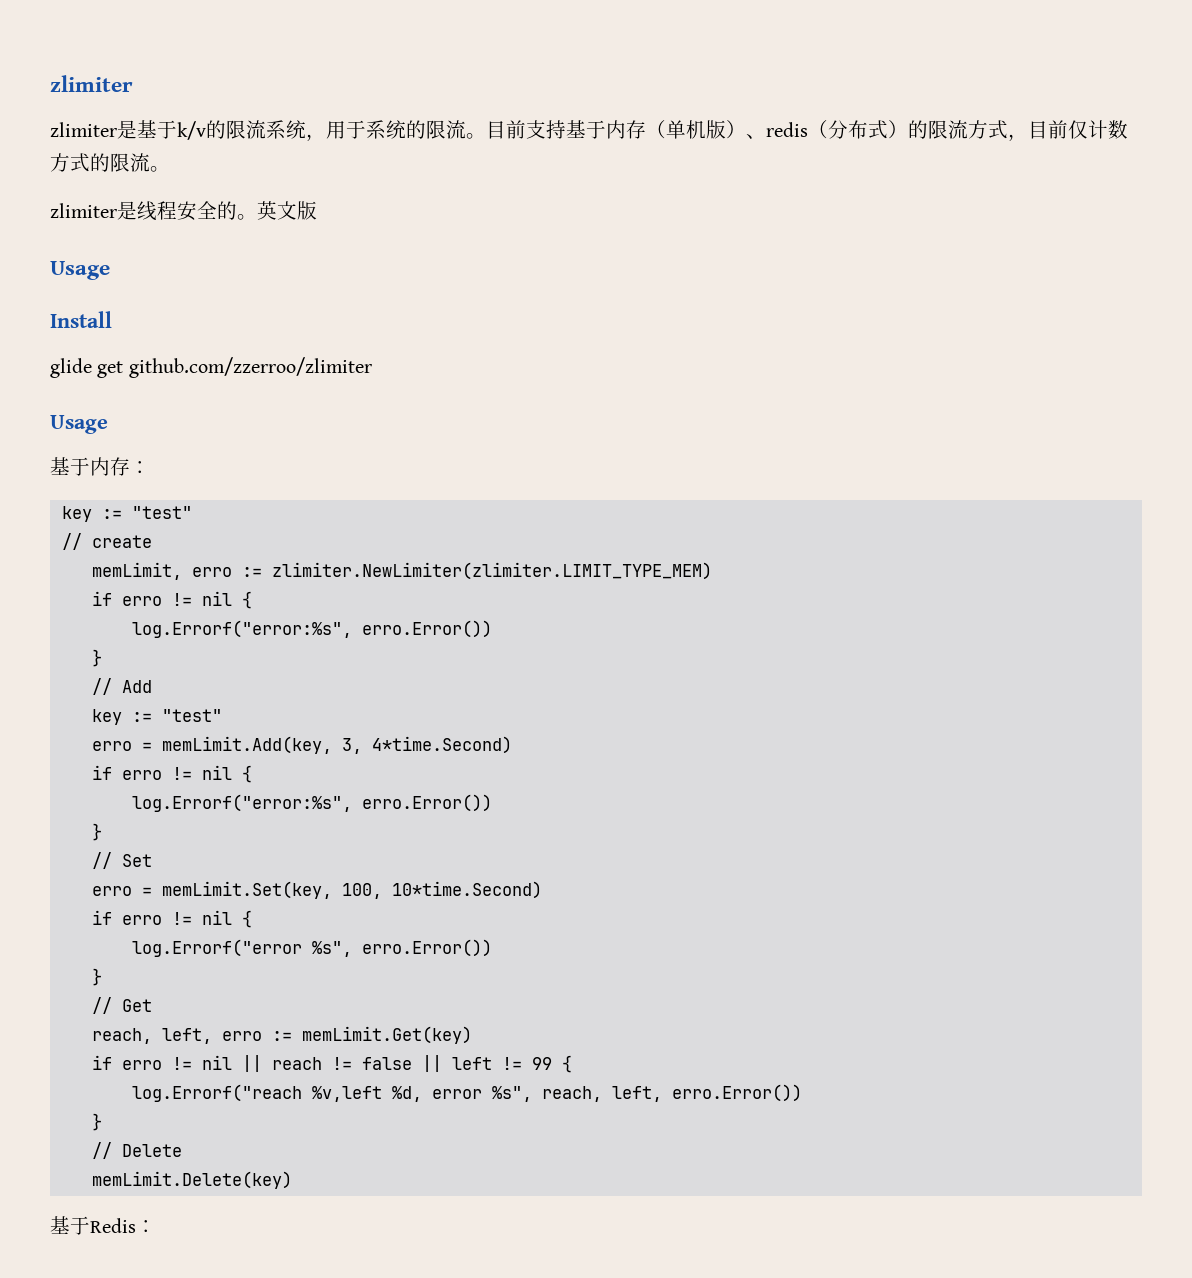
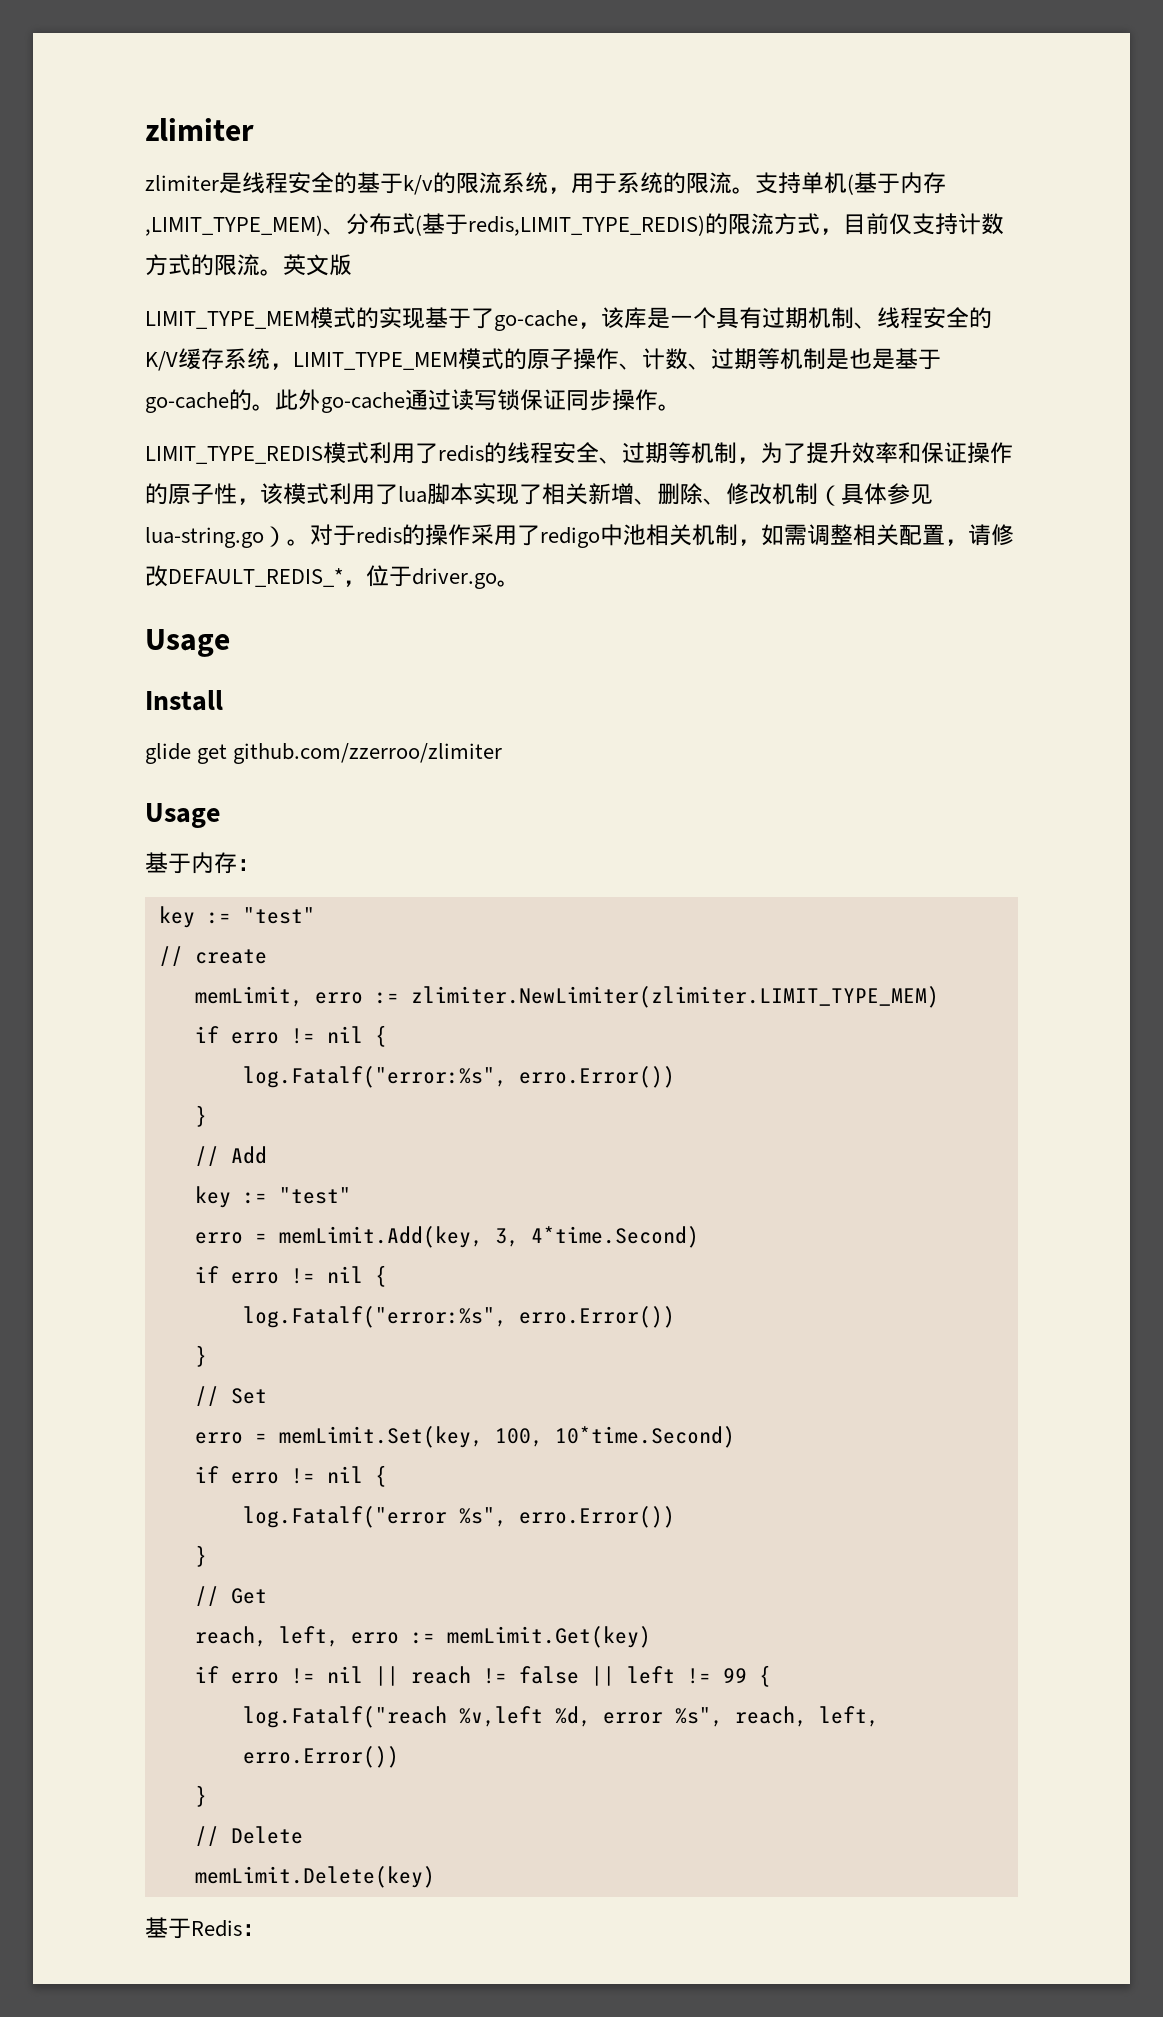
- zlimiter是基于k/v的限流系统，用于系统的限流。
+ zlimiter是线程安全的基于k/v的限流系统，用于系统的限流。
- 目前支持基于内存（单机版）、redis（分布式）的限流方式，目前仅计数方式的限流。
- zlimiter是线程安全的。英文版
+ 支持单机(基于内存,LIMIT_TYPE_MEM)、分布式(基于redis,LIMIT_TYPE_REDIS)的限流方式，目前仅支持计数方式的限流。英文版
+ LIMIT_TYPE_MEM模式的实现基于了go-cache，该库是一个具有过期机制、线程安全的K/V缓存系统，LIMIT_TYPE_MEM模式的原子操作、计数、过期等机制是也是基于go-cache的。此外go-cache通过读写锁保证同步操作。
+ LIMIT_TYPE_REDIS模式利用了redis的线程安全、过期等机制，为了提升效率和保证操作的原子性，该模式利用了lua脚本实现了相关新增、删除、修改机制（具体参见lua-string.go）。对于redis的操作采用了redigo中池相关机制，如需调整相关配置，请修改DEFAULT_REDIS_*，位于driver.go。
  memLimit, erro := zlimiter.NewLimiter(zlimiter.LIMIT_TYPE_MEM)
  if erro != nil {
- log.Errorf("error:%s", erro.Error())
+ log.Fatalf("error:%s", erro.Error())
  erro = memLimit.Add(key, 3, 4*time.Second)
  if erro != nil {
- log.Errorf("error:%s", erro.Error())
+ log.Fatalf("error:%s", erro.Error())
- log.Errorf("error %s", erro.Error())
+ log.Fatalf("error %s", erro.Error())
- log.Errorf("reach %v,left %d, error %s", reach, left, erro.Error())
+ log.Fatalf("reach %v,left %d, error %s", reach, left, erro.Error())

